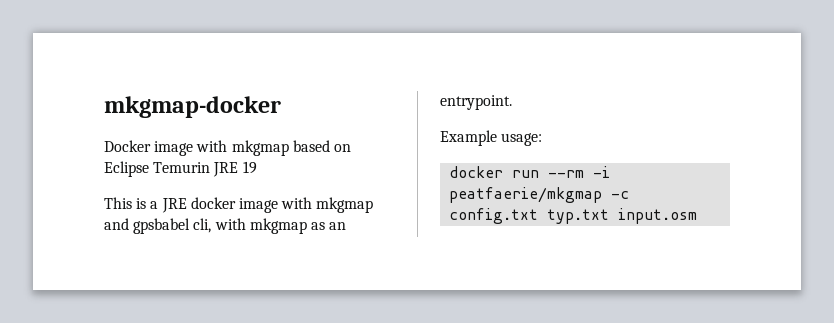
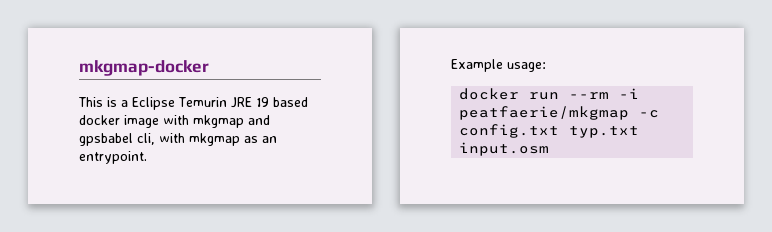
- Docker image with mkgmap based on Eclipse Temurin JRE 19
- This is a JRE docker image with mkgmap and gpsbabel cli, with mkgmap as an entrypoint.
+ This is a Eclipse Temurin JRE 19 based docker image with mkgmap and gpsbabel cli, with mkgmap as an entrypoint.

